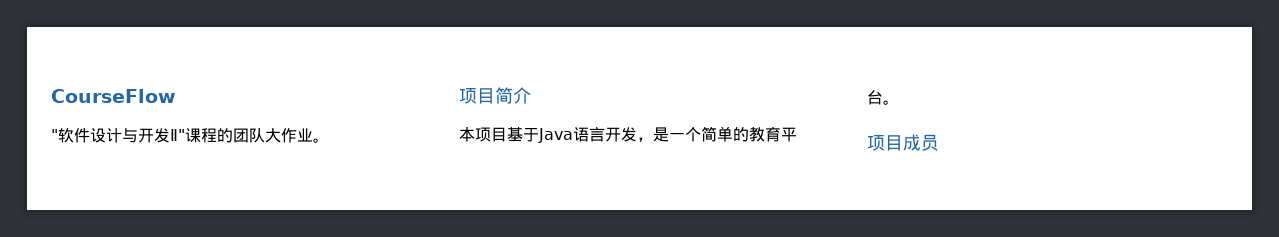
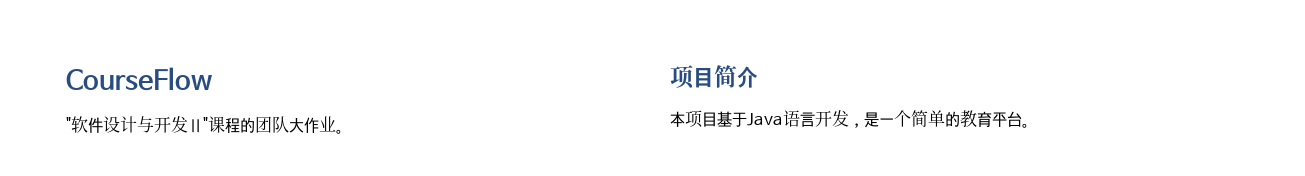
- 项目成员

